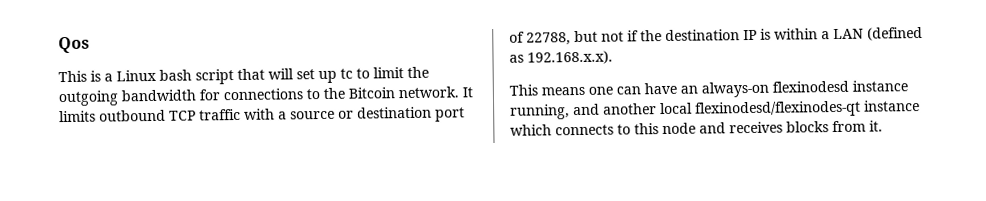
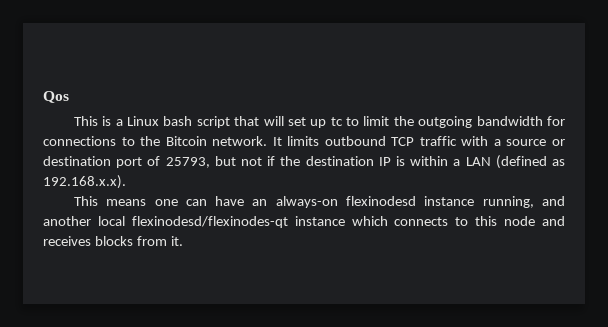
- It limits outbound TCP traffic with a source or destination port of 22788, but not if the destination IP is within a LAN (defined as 192.168.x.x).
+ It limits outbound TCP traffic with a source or destination port of 25793, but not if the destination IP is within a LAN (defined as 192.168.x.x).

